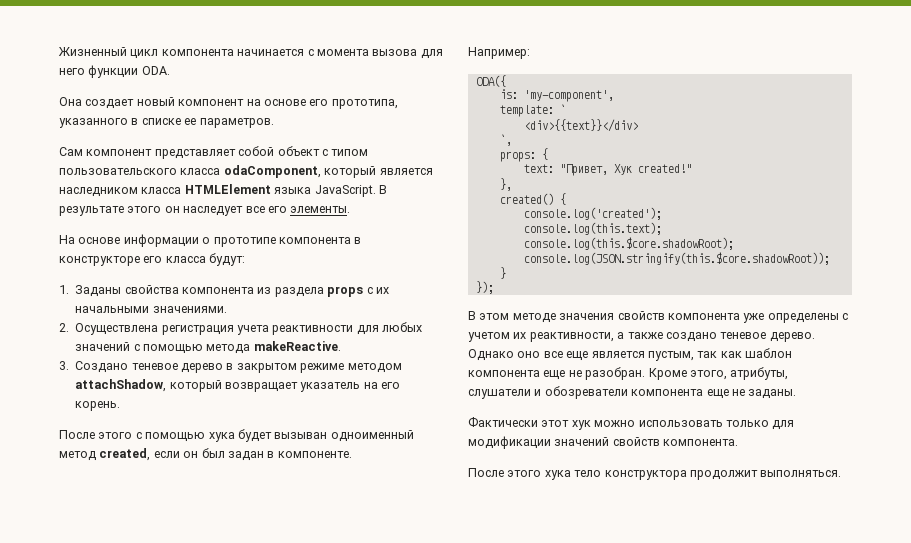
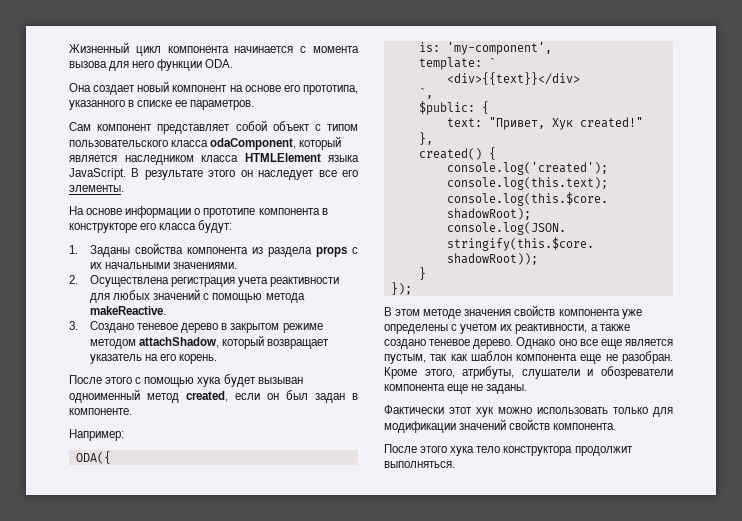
- props: {
+ $public: {

